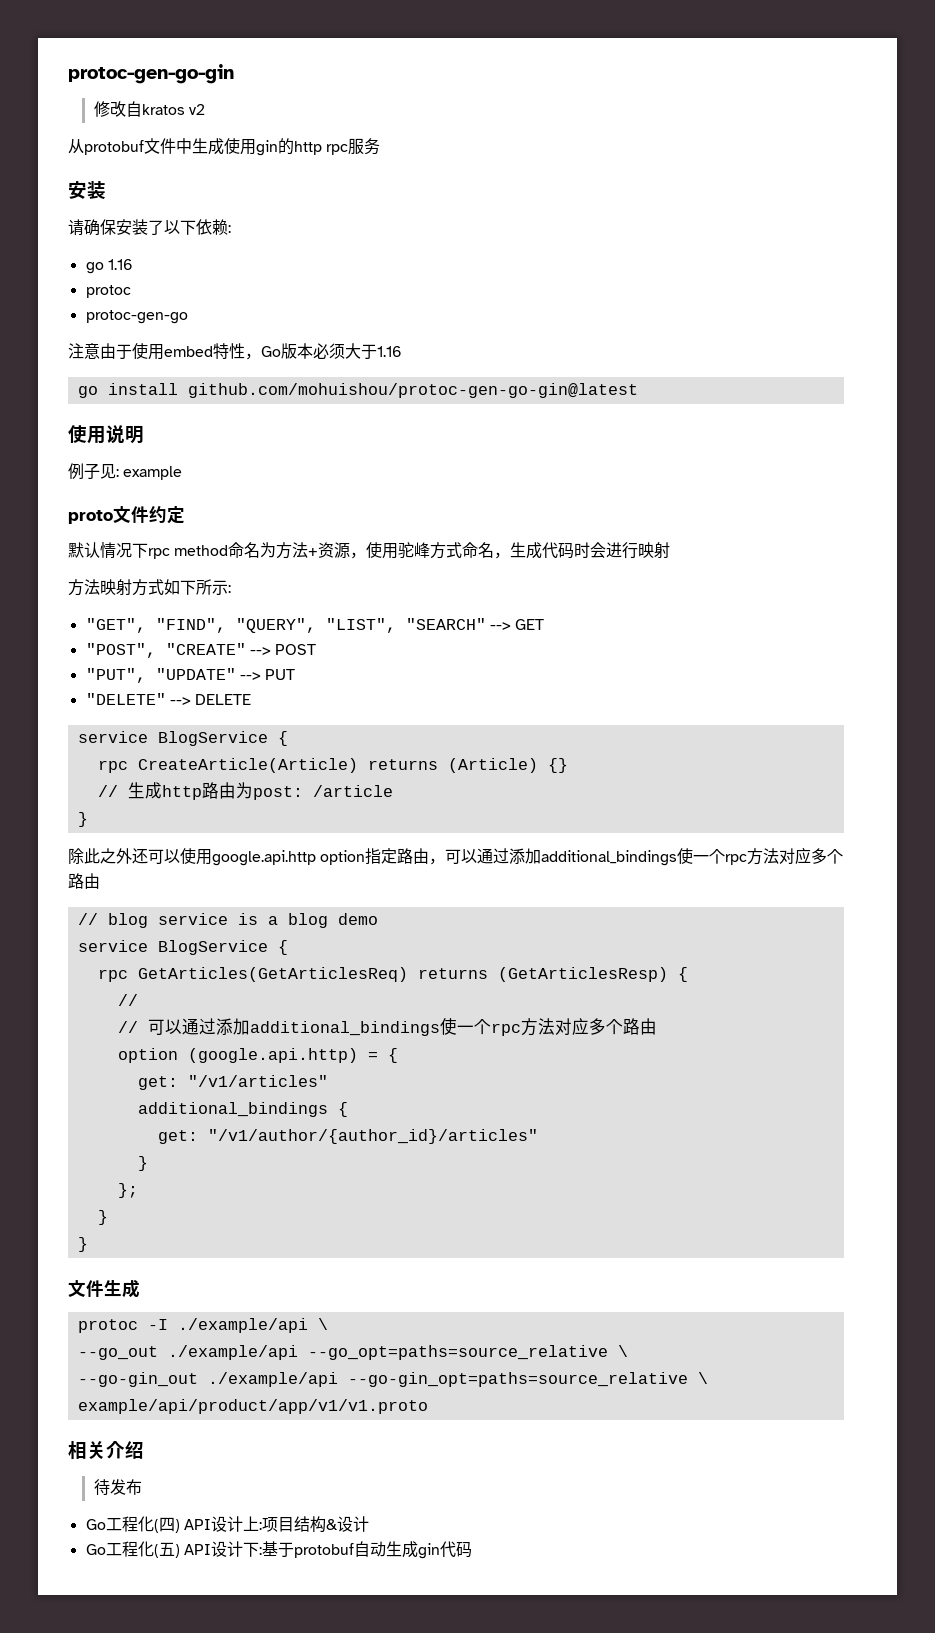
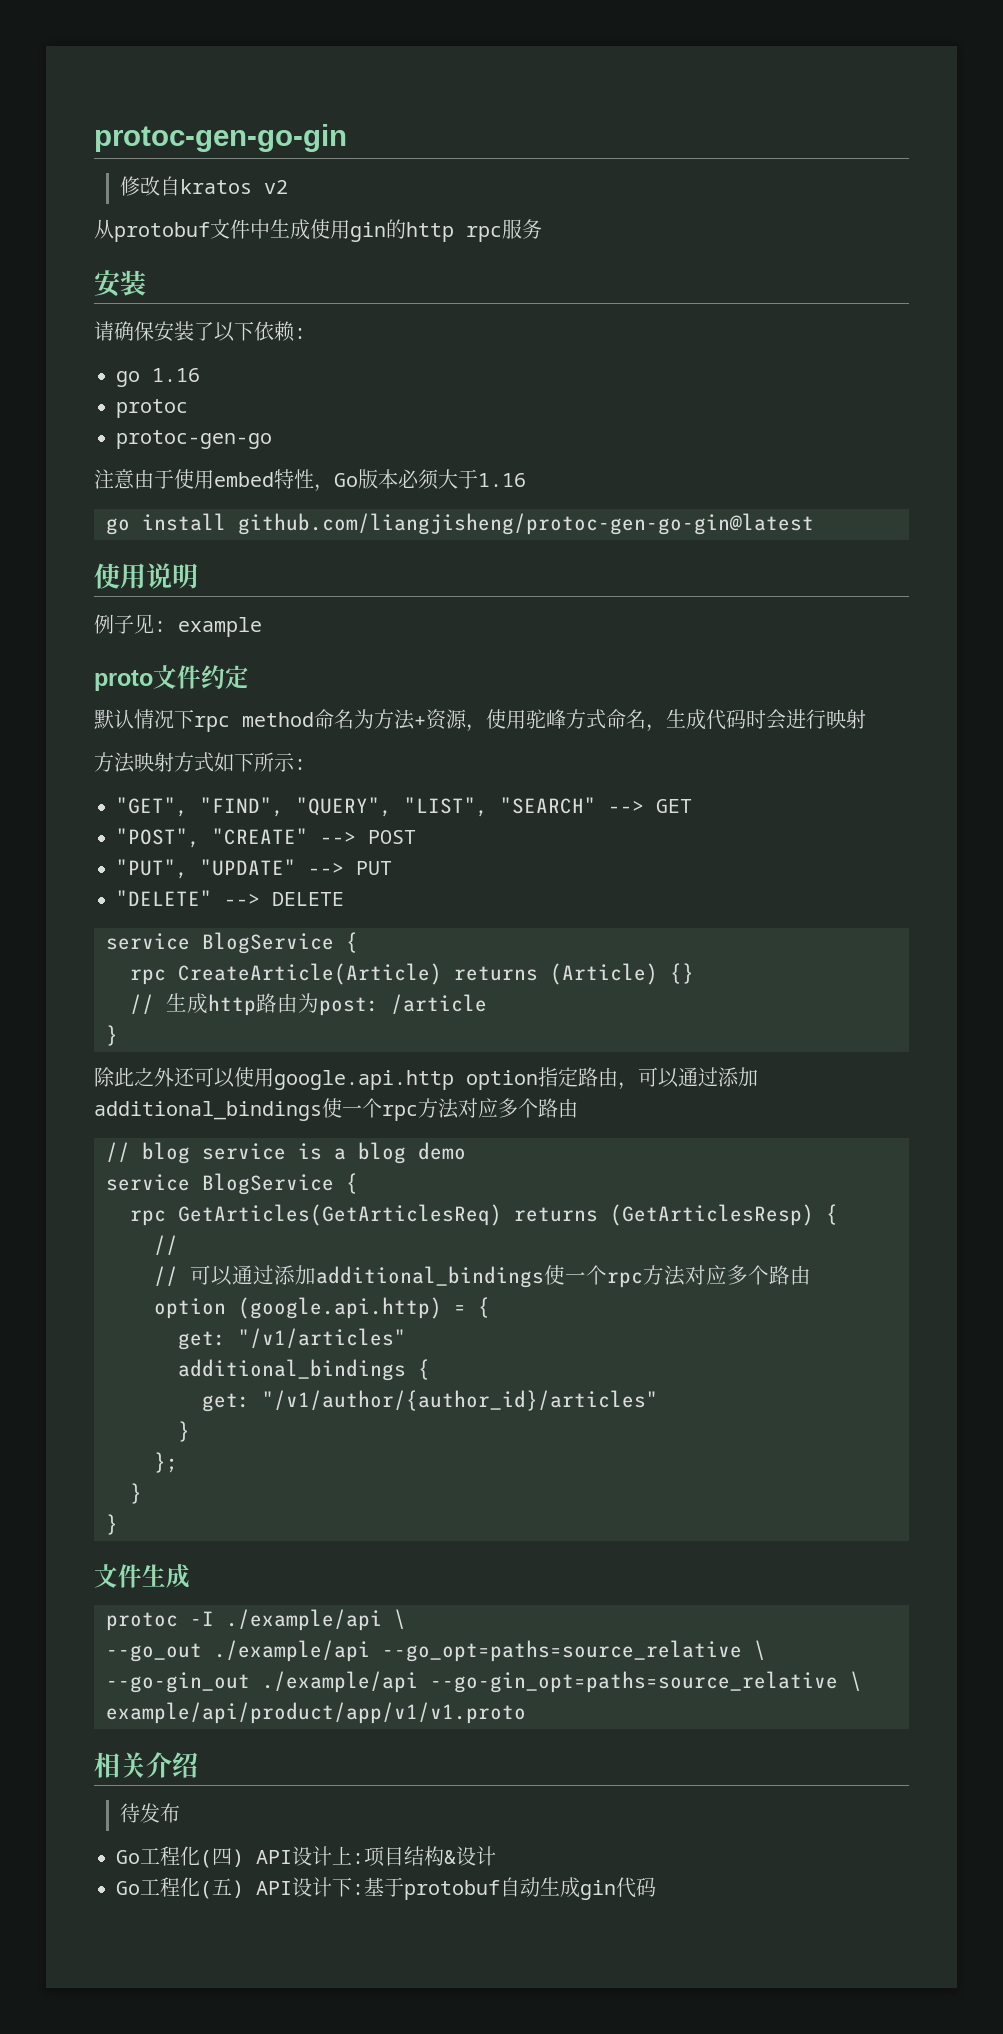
- go install github.com/mohuishou/protoc-gen-go-gin@latest
+ go install github.com/liangjisheng/protoc-gen-go-gin@latest

